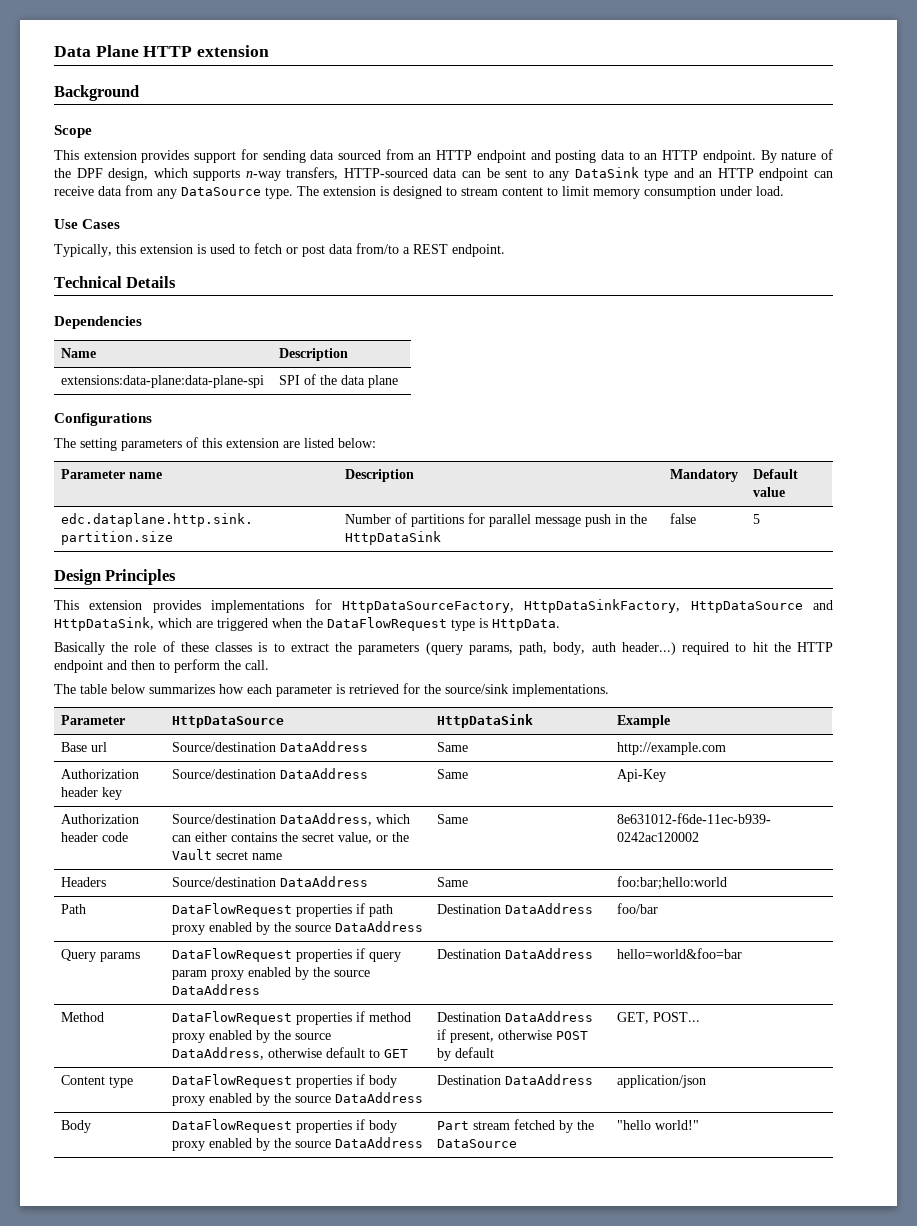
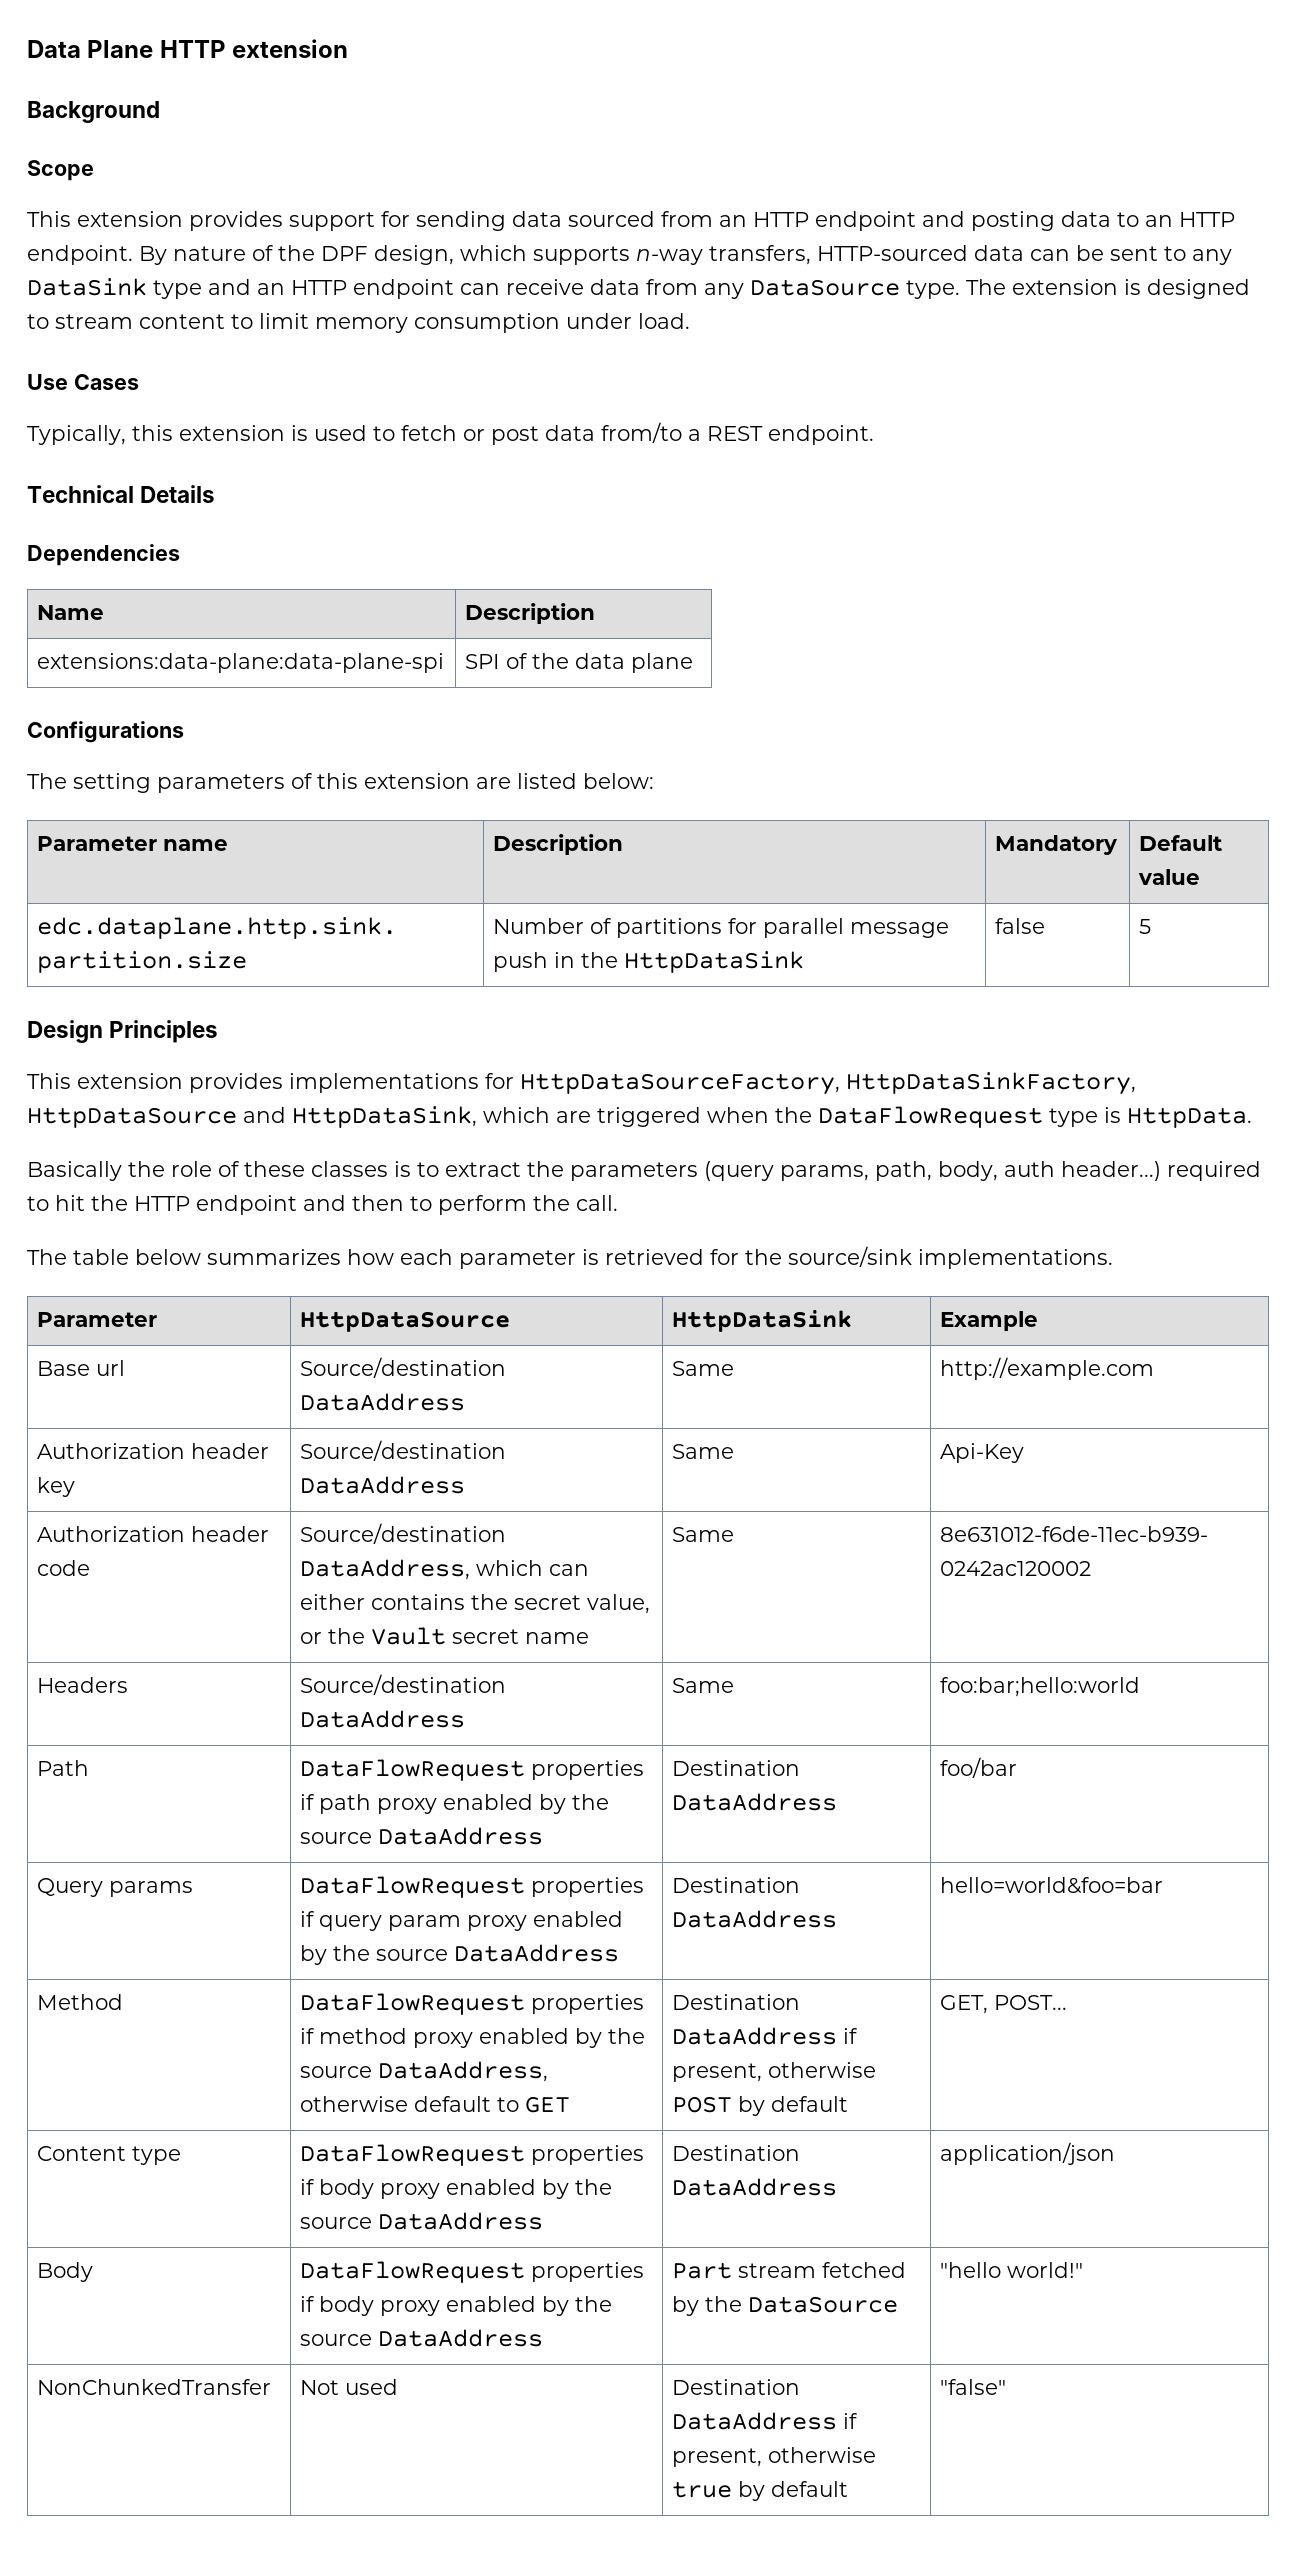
+ NonChunkedTransfer | Not used | Destination DataAddress if present, otherwise true by default | "false"

